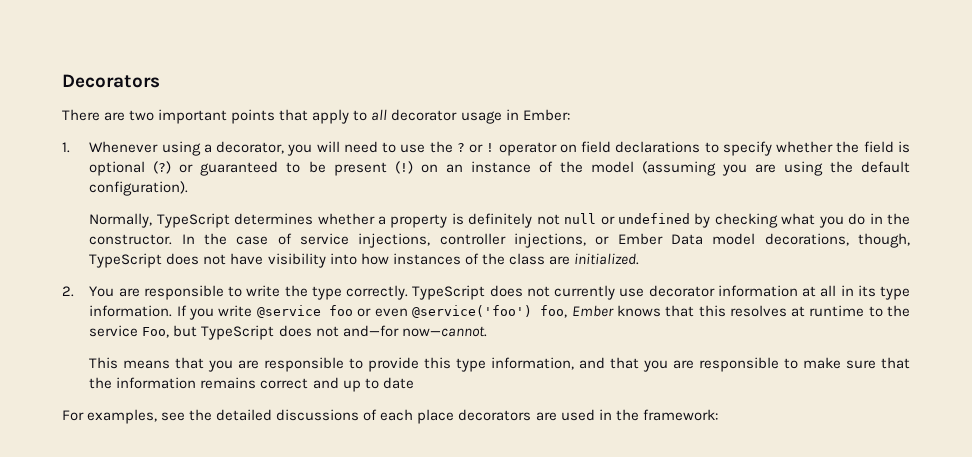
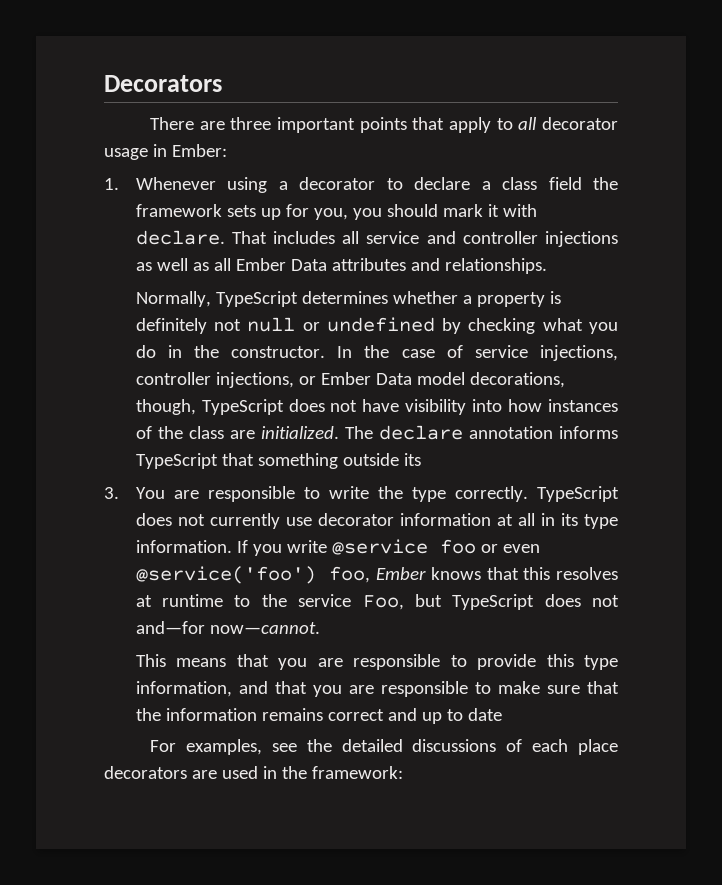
- There are two important points that apply to all decorator usage in Ember:
+ There are three important points that apply to all decorator usage in Ember:
- 1. Whenever using a decorator, you will need to use the ? or ! operator on field declarations to specify whether the field is optional (?) or guaranteed to be present (!) on an instance of the model (assuming you are using the default configuration).
+ 1. Whenever using a decorator to declare a class field the framework sets up for you, you should mark it with declare. That includes all service and controller injections as well as all Ember Data attributes and relationships.
- In the case of service injections, controller injections, or Ember Data model decorations, though, TypeScript does not have visibility into how instances of the class are initialized.
- 2. You are responsible to write the type correctly.
+ In the case of service injections, controller injections, or Ember Data model decorations, though, TypeScript does not have visibility into how instances of the class are initialized. The declare annotation informs TypeScript that something outside its
+ 3. You are responsible to write the type correctly.

